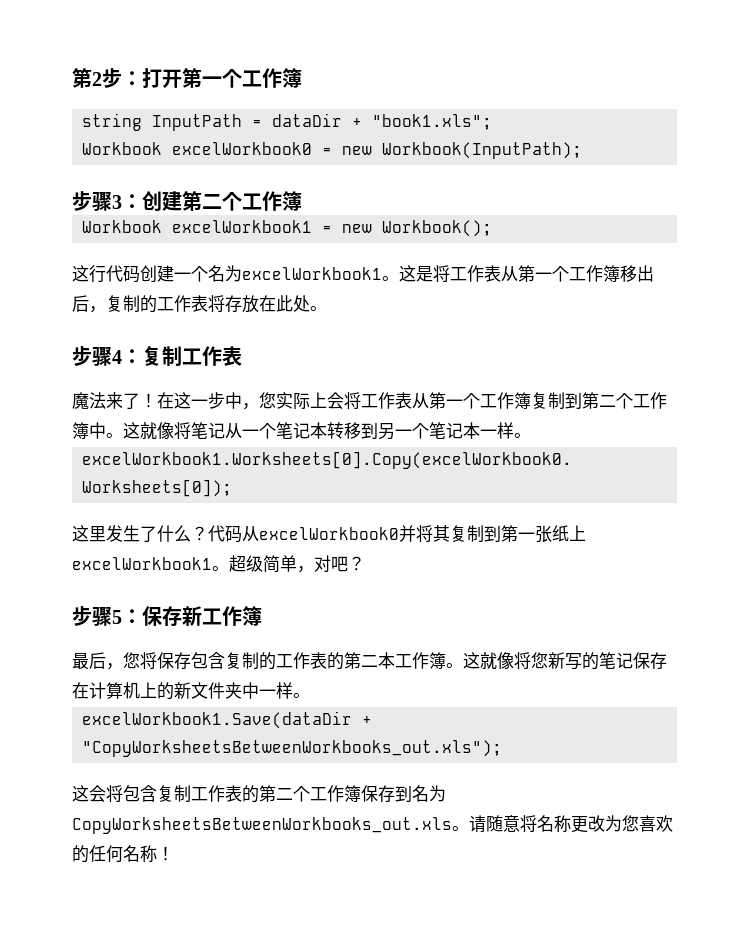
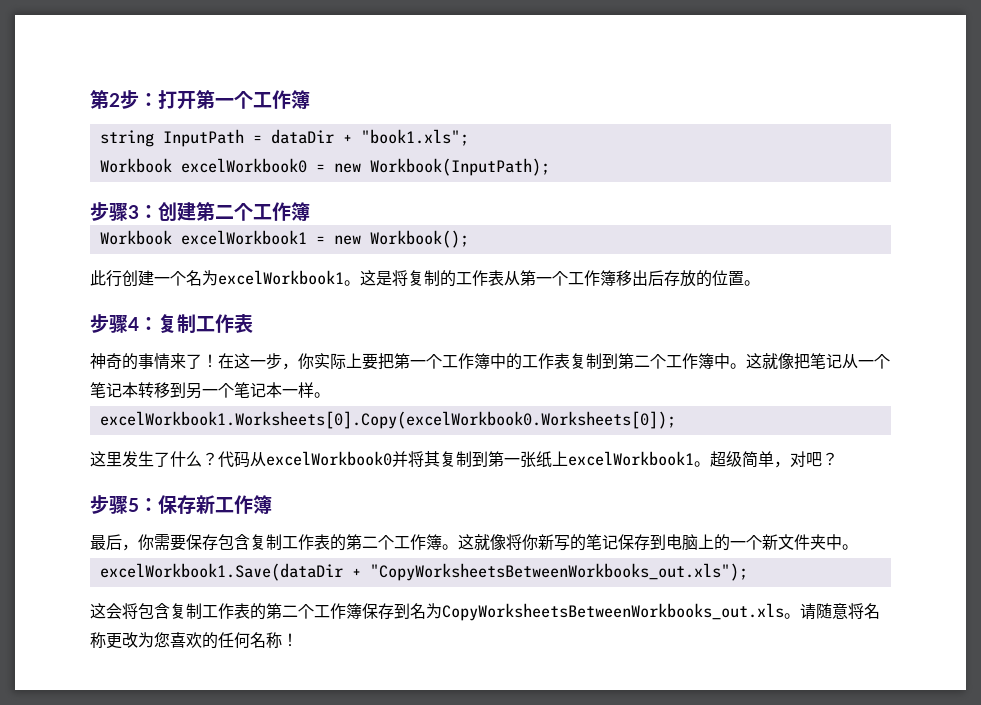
- 这行代码创建一个名为excelWorkbook1。
+ 此行创建一个名为excelWorkbook1。
- 这是将工作表从第一个工作簿移出后，复制的工作表将存放在此处。
+ 这是将复制的工作表从第一个工作簿移出后存放的位置。
- 魔法来了！
+ 神奇的事情来了！
- 在这一步中，您实际上会将工作表从第一个工作簿复制到第二个工作簿中。
+ 在这一步，你实际上要把第一个工作簿中的工作表复制到第二个工作簿中。
- 这就像将笔记从一个笔记本转移到另一个笔记本一样。
+ 这就像把笔记从一个笔记本转移到另一个笔记本一样。
- 最后，您将保存包含复制的工作表的第二本工作簿。
+ 最后，你需要保存包含复制工作表的第二个工作簿。
- 这就像将您新写的笔记保存在计算机上的新文件夹中一样。
+ 这就像将你新写的笔记保存到电脑上的一个新文件夹中。

